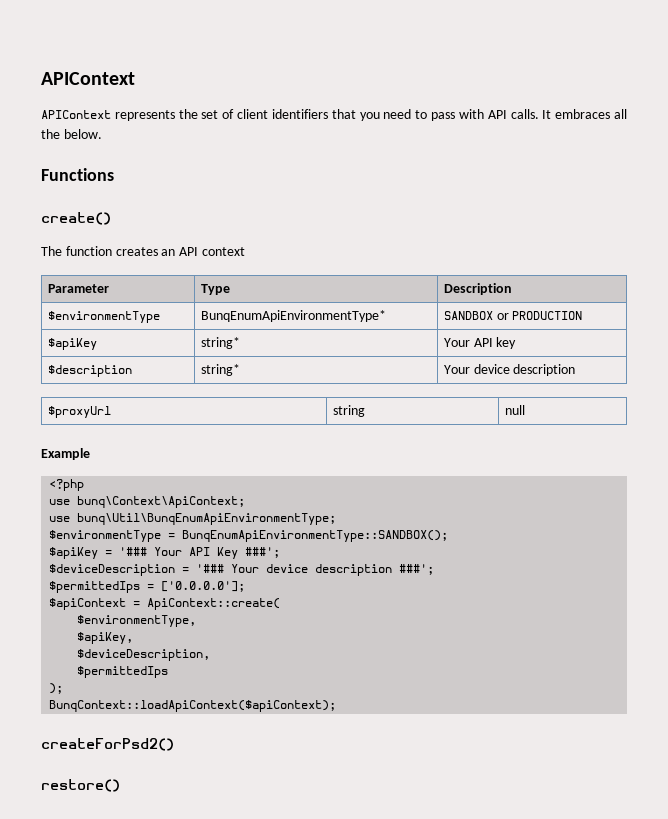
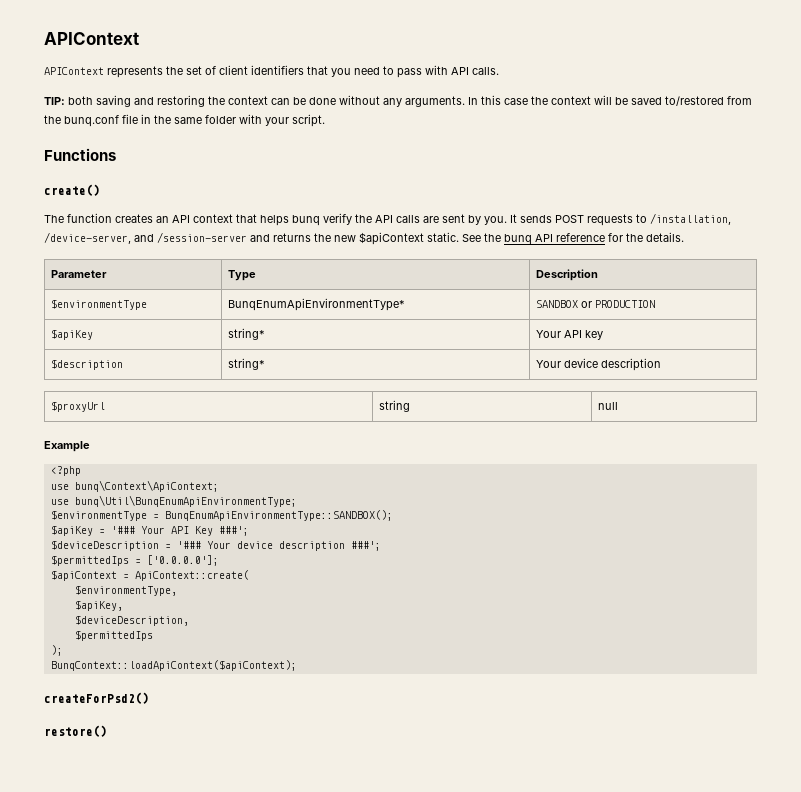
- APIContext represents the set of client identifiers that you need to pass with API calls. It embraces all the below.
+ APIContext represents the set of client identifiers that you need to pass with API calls.
+ TIP: both saving and restoring the context can be done without any arguments. In this case the context will be saved to/restored from the bunq.conf file in the same folder with your script.
- The function creates an API context
+ The function creates an API context that helps bunq verify the API calls are sent by you. It sends POST requests to /installation, /device-server, and /session-server and returns the new $apiContext static. See the bunq API reference for the details.

